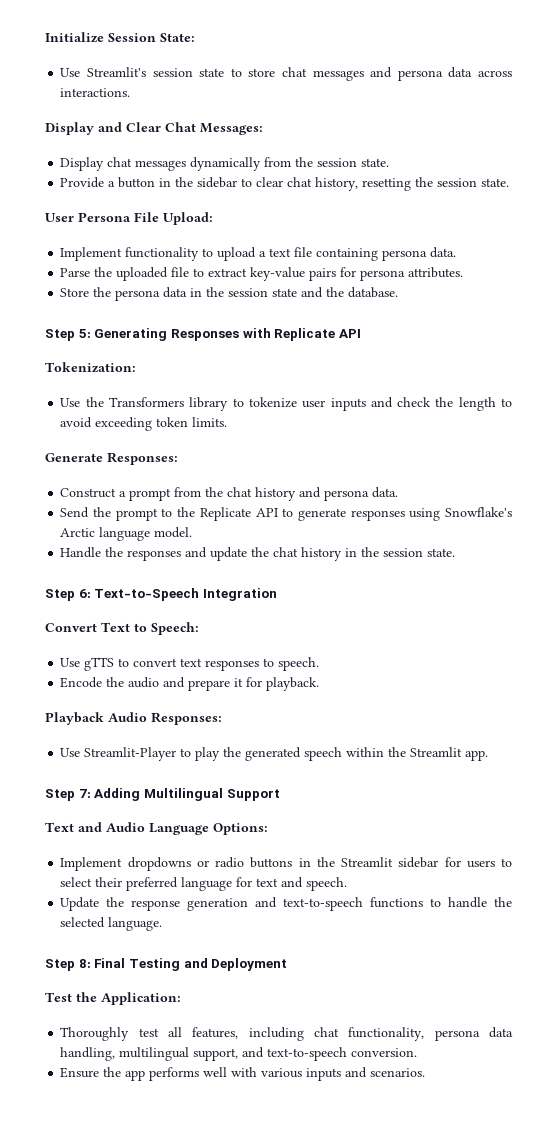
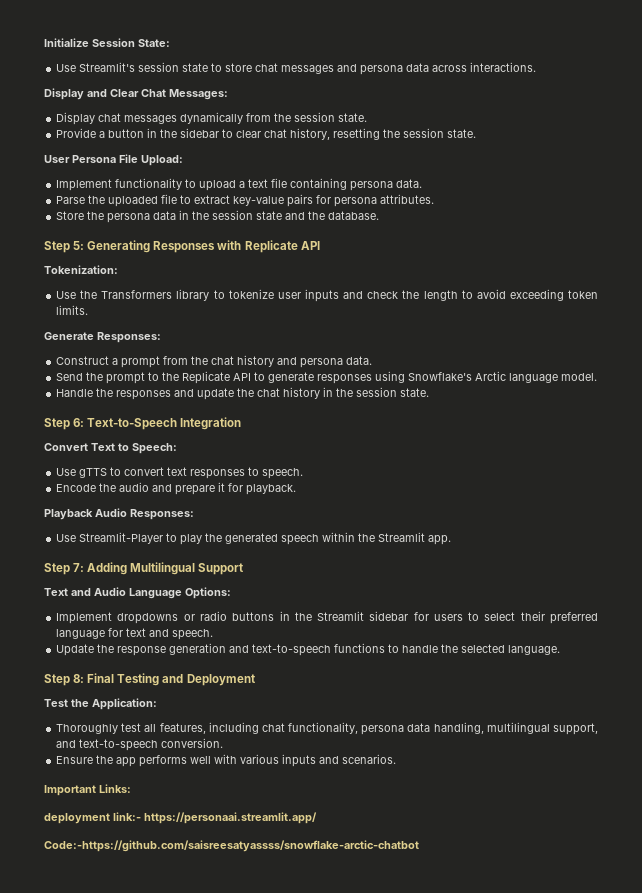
+ Important Links:
+ deployment link:- https://personaai.streamlit.app/
+ Code:-https://github.com/saisreesatyassss/snowflake-arctic-chatbot

